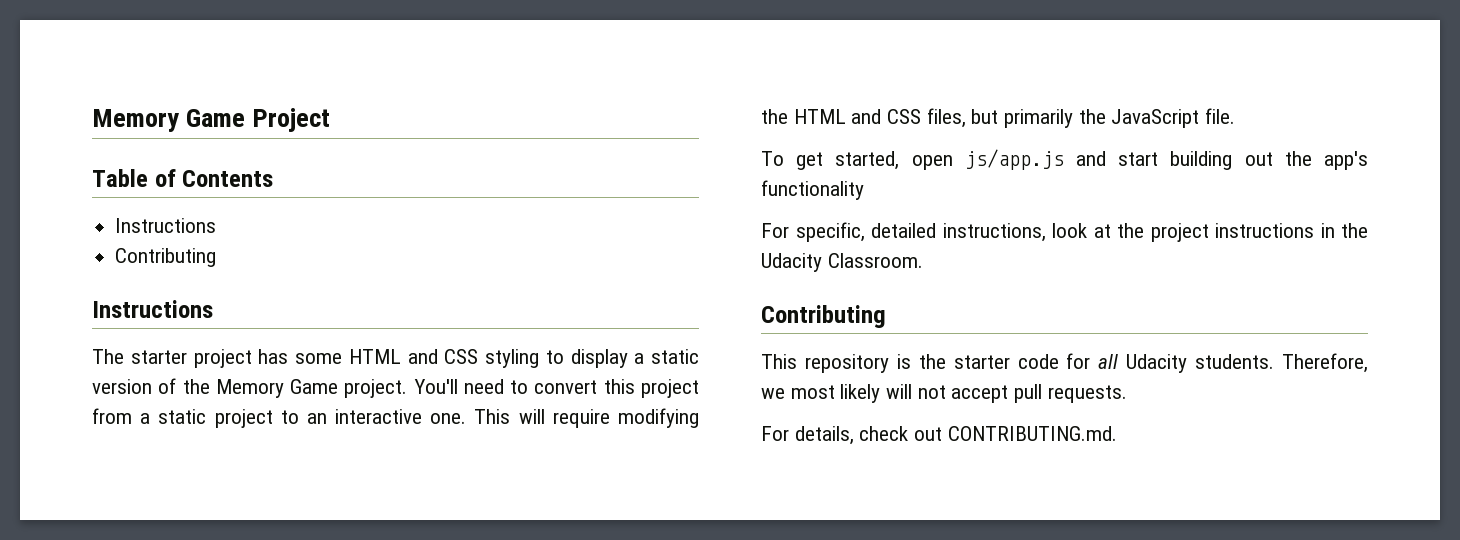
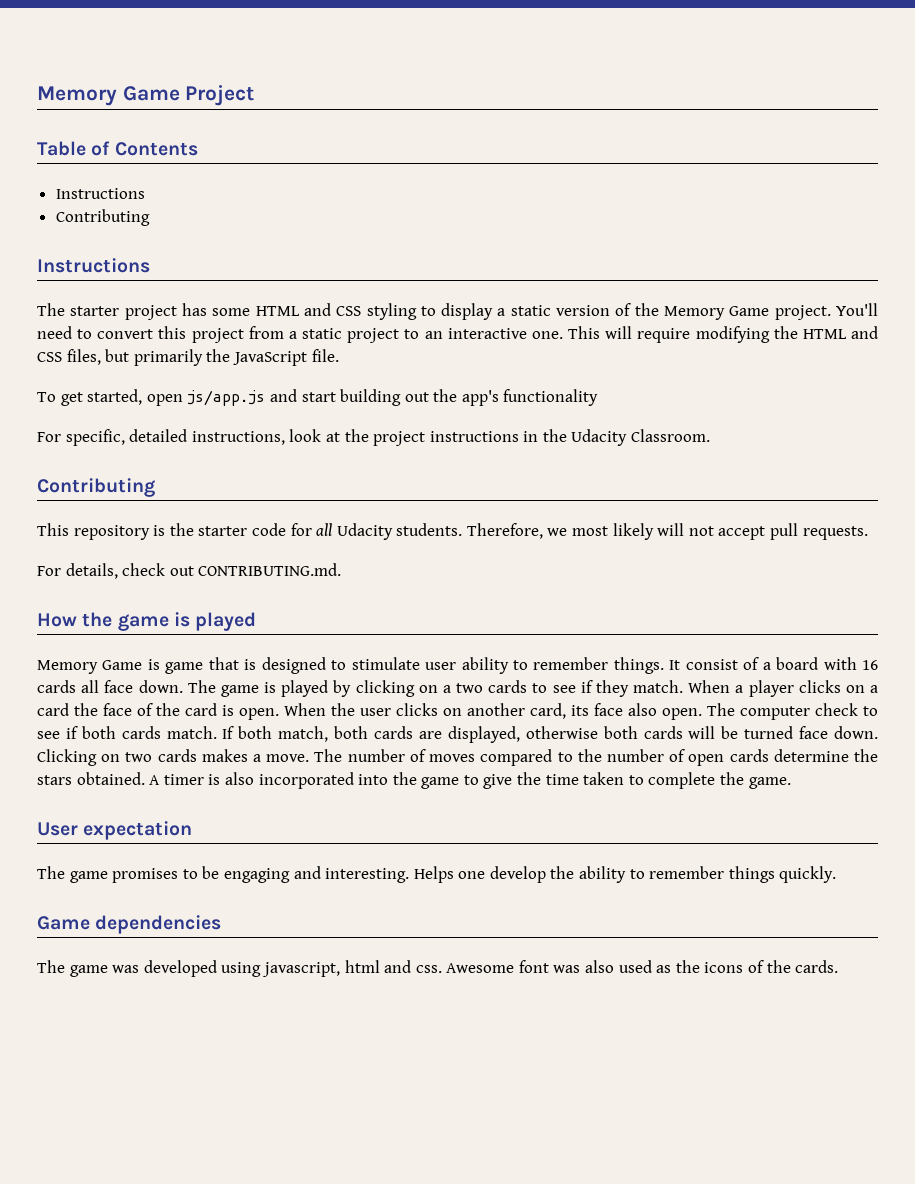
+ How the game is played
+ Memory Game is game that is designed to stimulate user ability to remember things. It consist of a board with 16 cards all face down. The game is played by clicking on a two cards to see if they match. When a player clicks on a card the face of the card is open. When the user clicks on another card, its face also open. The computer check to see if both cards match. If both match, both cards are displayed, otherwise both cards will be turned face down. Clicking on two cards makes a move. The number of moves compared to the number of open cards determine the stars obtained. A timer is also incorporated into the game to give the time taken to complete the game.
+ User expectation
+ The game promises to be engaging and interesting. Helps one develop the ability to remember things quickly.
+ Game dependencies
+ The game was developed using javascript, html and css. Awesome font was also used as the icons of the cards.

